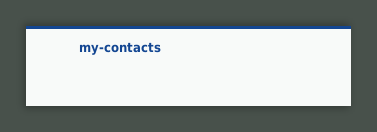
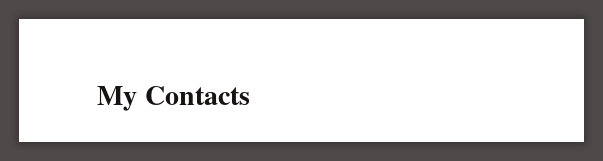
- my-contacts
+ My Contacts

